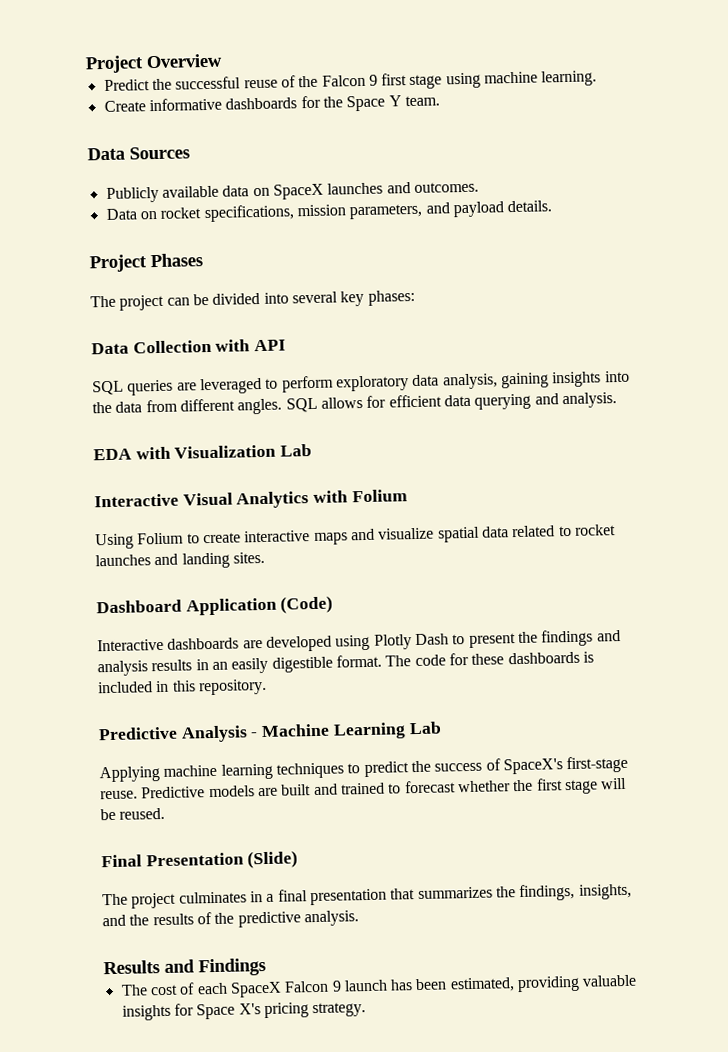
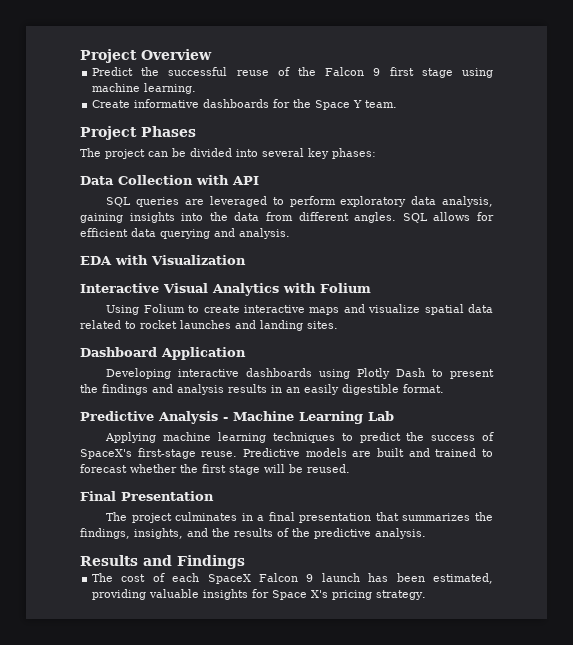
- Data Sources
- Publicly available data on SpaceX launches and outcomes.
- Data on rocket specifications, mission parameters, and payload details.
- EDA with Visualization Lab
+ EDA with Visualization
- Dashboard Application (Code)
- Interactive dashboards are developed using Plotly Dash to present the findings and analysis results in an easily digestible format. The code for these dashboards is included in this repository.
+ Dashboard Application
+ Developing interactive dashboards using Plotly Dash to present the findings and analysis results in an easily digestible format.
- Final Presentation (Slide)
+ Final Presentation

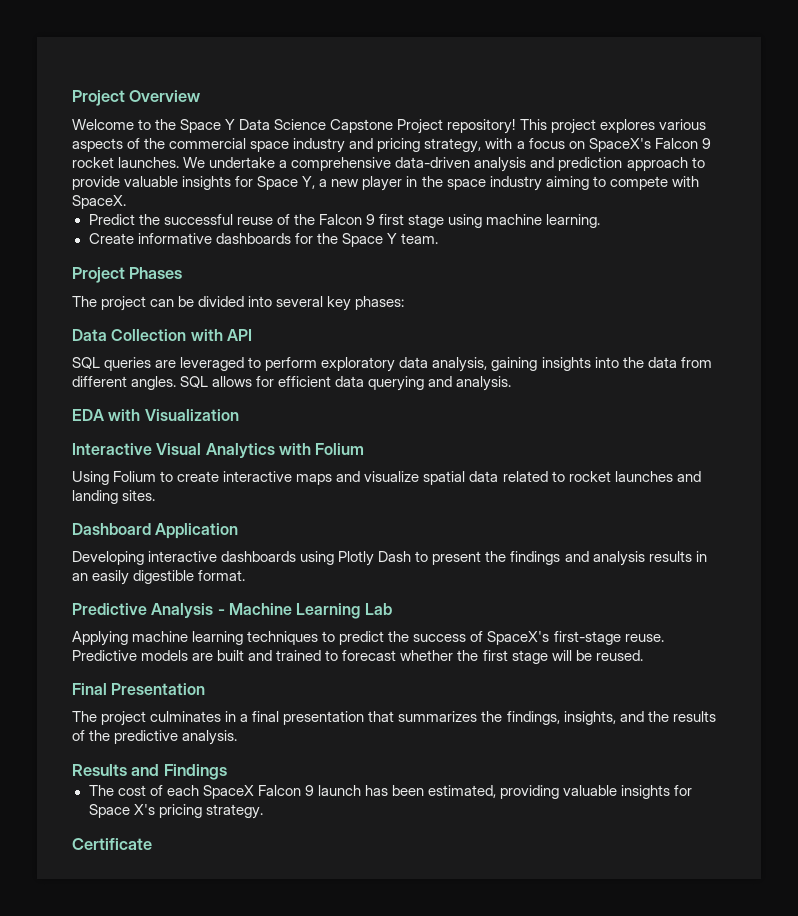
+ Welcome to the Space Y Data Science Capstone Project repository! This project explores various aspects of the commercial space industry and pricing strategy, with a focus on SpaceX's Falcon 9 rocket launches. We undertake a comprehensive data-driven analysis and prediction approach to provide valuable insights for Space Y, a new player in the space industry aiming to compete with SpaceX.
+ Certificate

